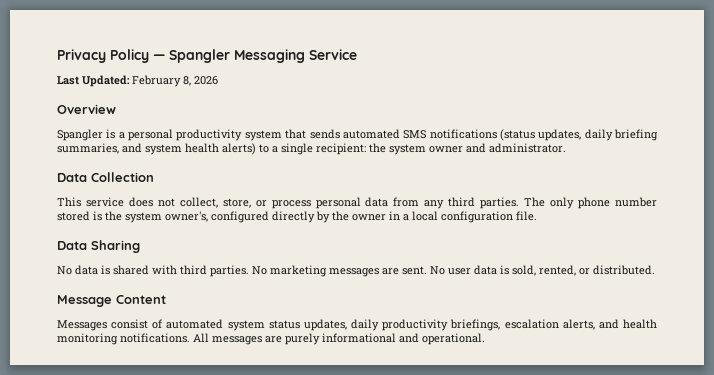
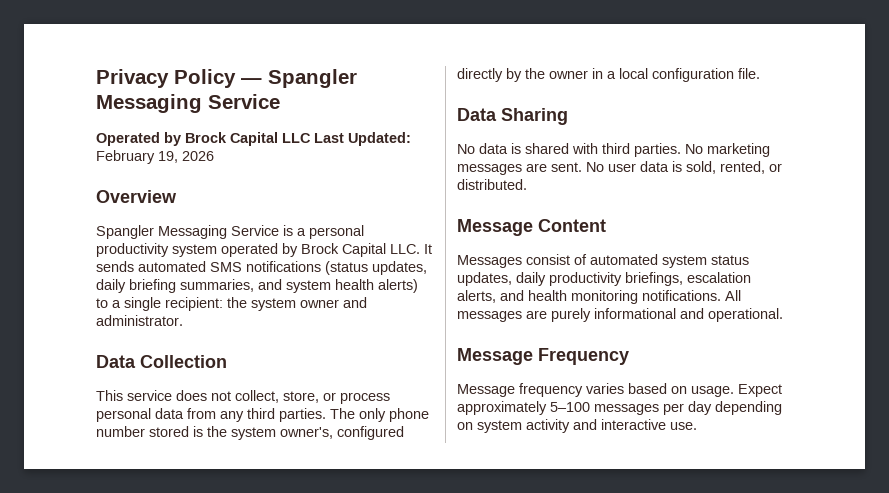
- Last Updated: February 8, 2026
+ Operated by Brock Capital LLC Last Updated: February 19, 2026
- Spangler is a personal productivity system that sends automated SMS notifications (status updates, daily briefing summaries, and system health alerts) to a single recipient: the system owner and administrator.
+ Spangler Messaging Service is a personal productivity system operated by Brock Capital LLC. It sends automated SMS notifications (status updates, daily briefing summaries, and system health alerts) to a single recipient: the system owner and administrator.
+ Message Frequency
+ Message frequency varies based on usage. Expect approximately 5–100 messages per day depending on system activity and interactive use.

